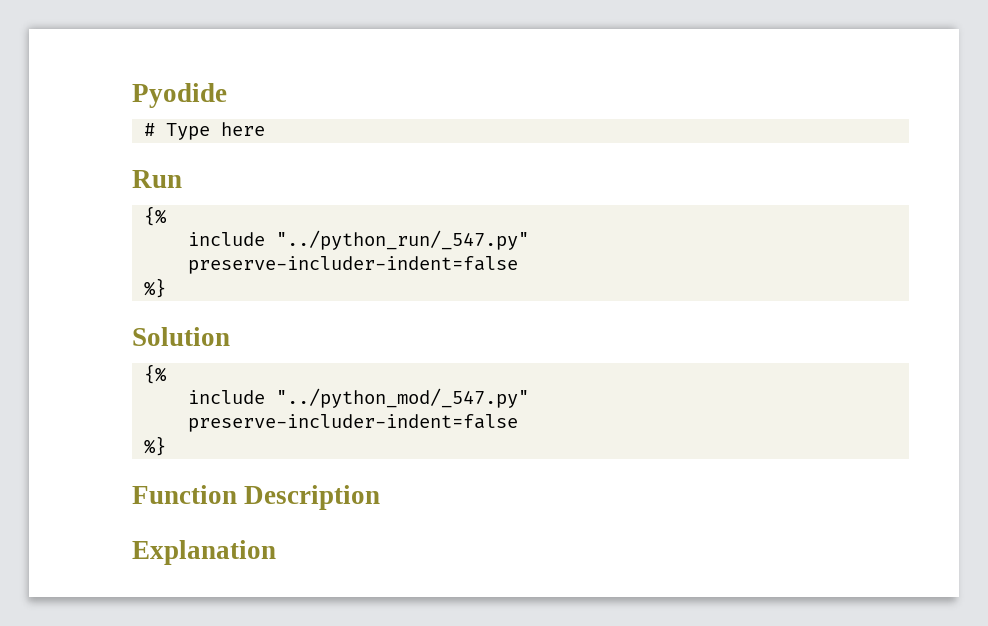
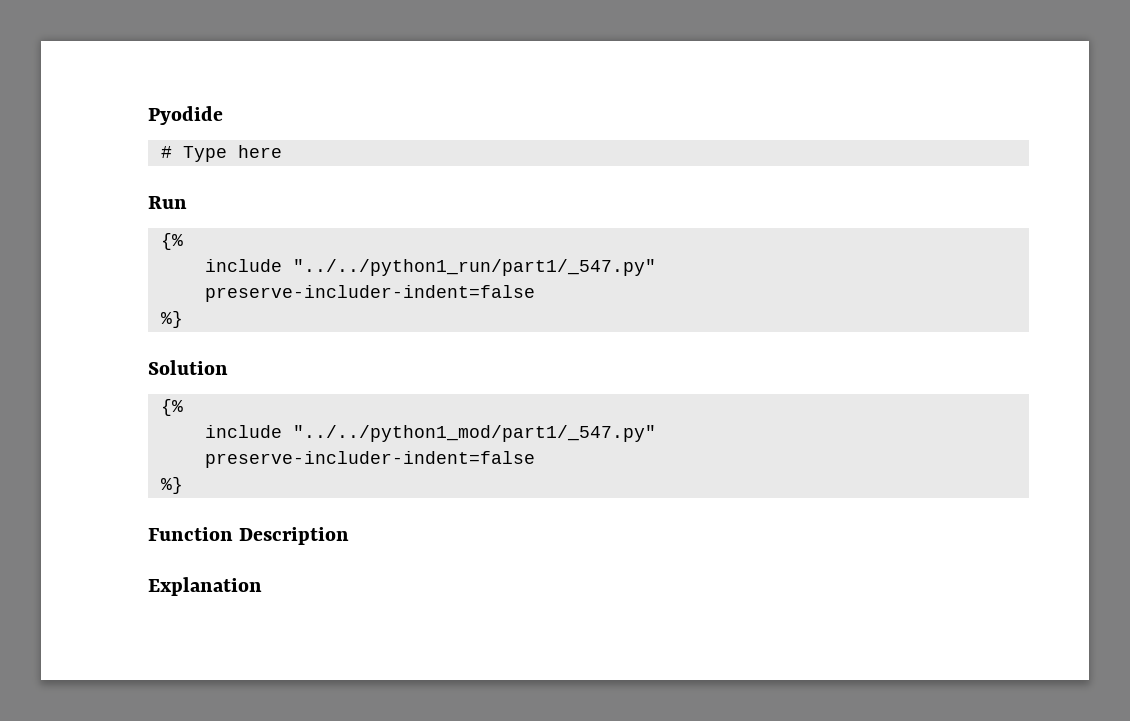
- include "../python_run/_547.py"
+ include "../../python1_run/part1/_547.py"
- include "../python_mod/_547.py"
+ include "../../python1_mod/part1/_547.py"

